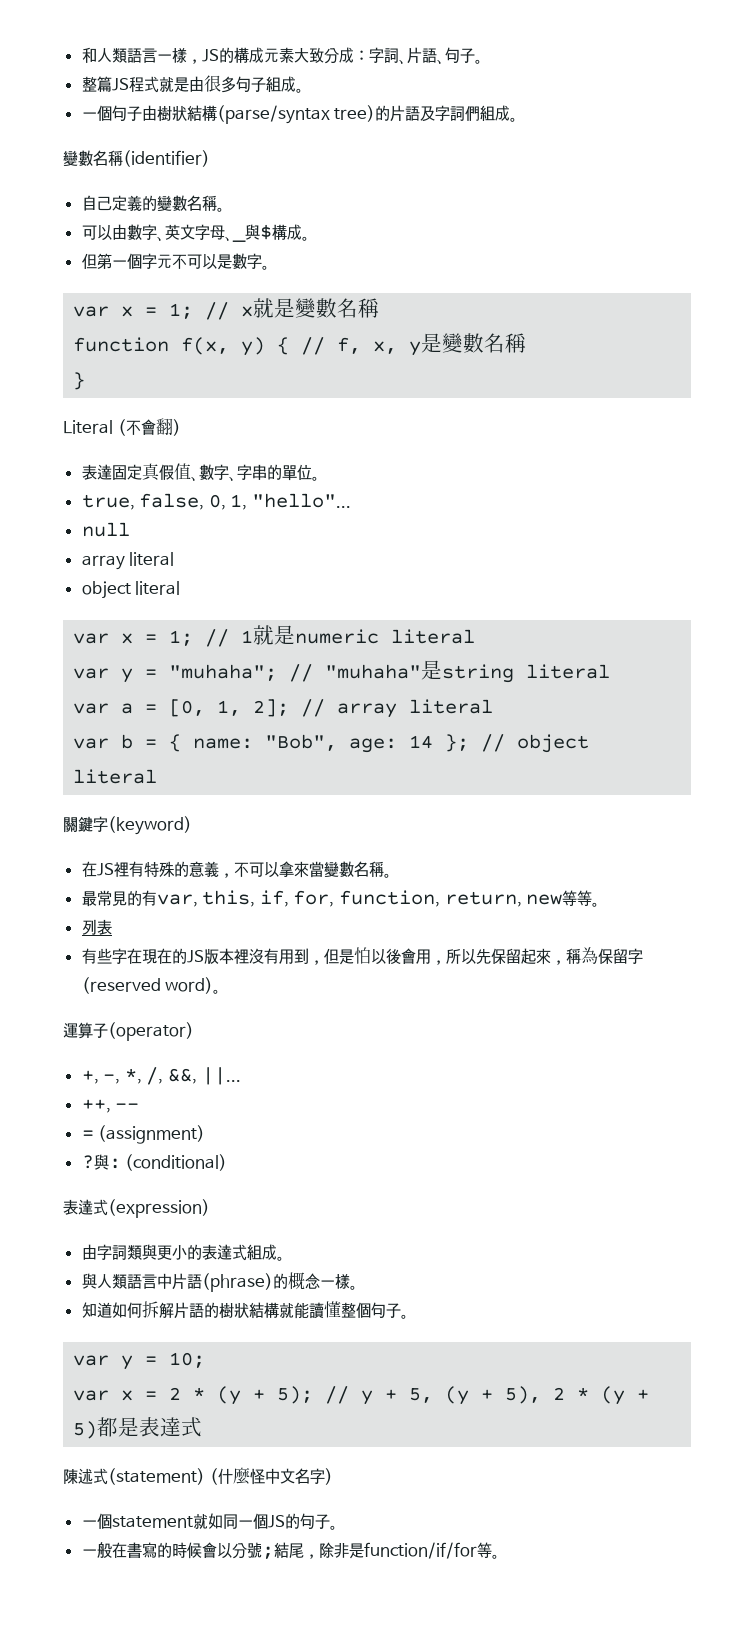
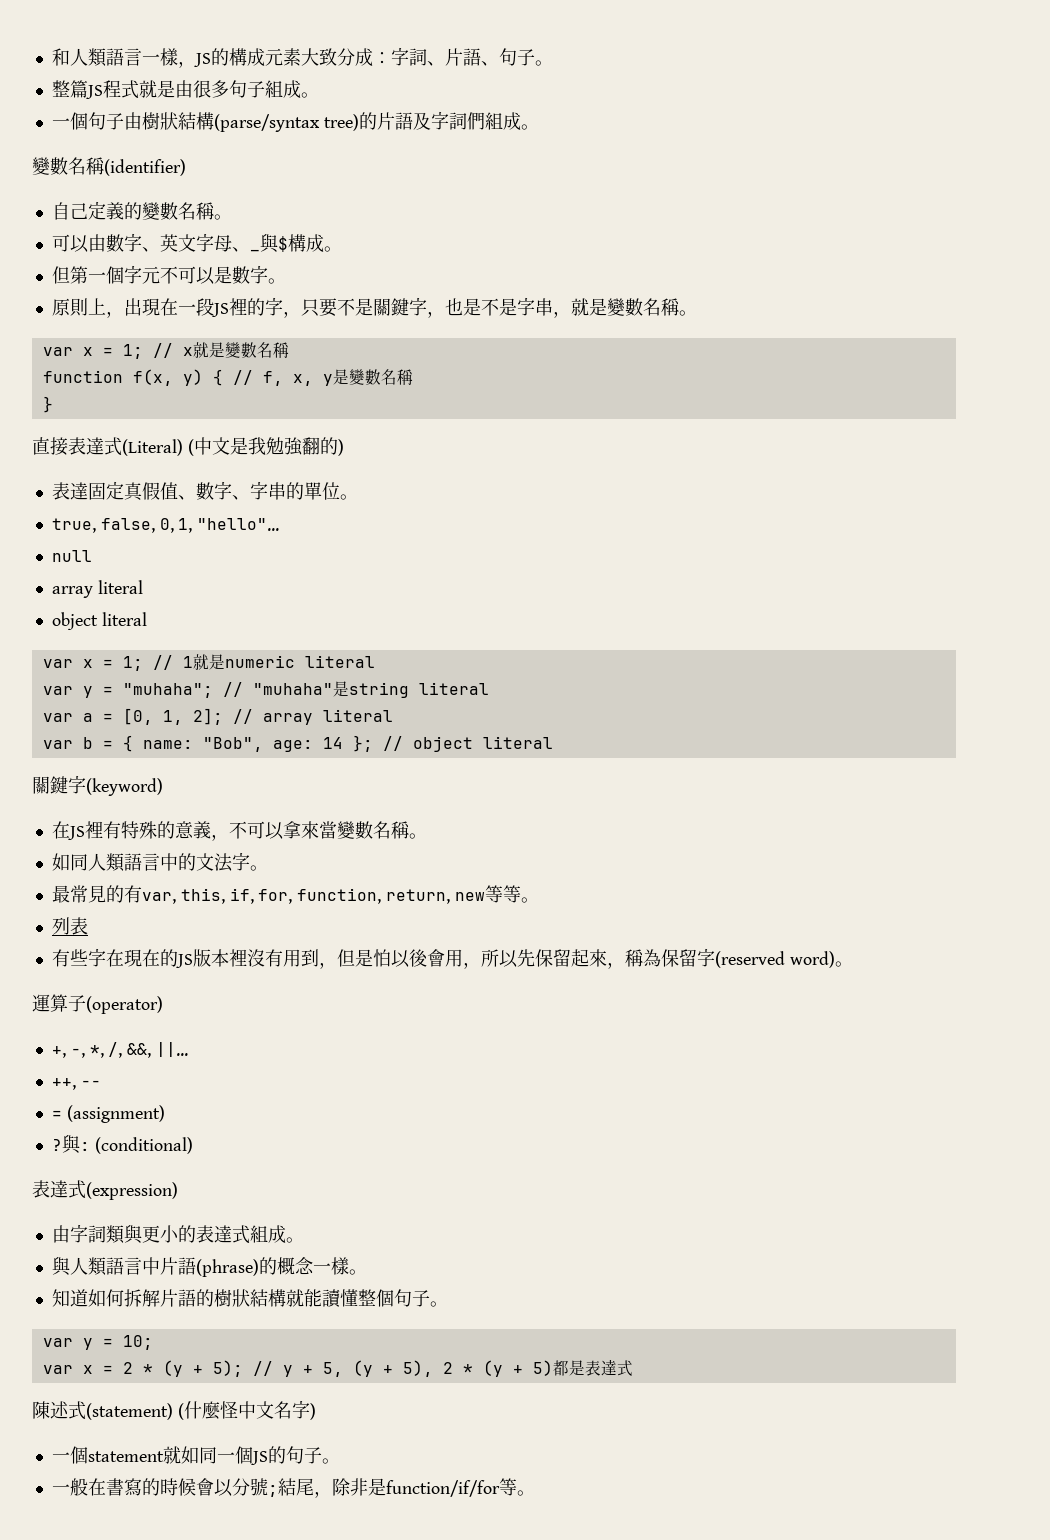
+ 原則上，出現在一段JS裡的字，只要不是關鍵字，也是不是字串，就是變數名稱。
- Literal (不會翻)
+ 直接表達式(Literal) (中文是我勉強翻的)
+ 如同人類語言中的文法字。

